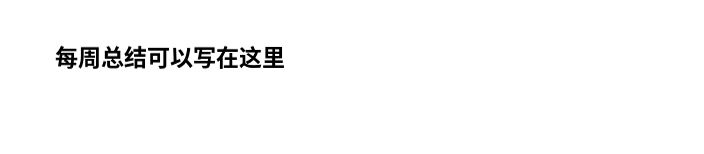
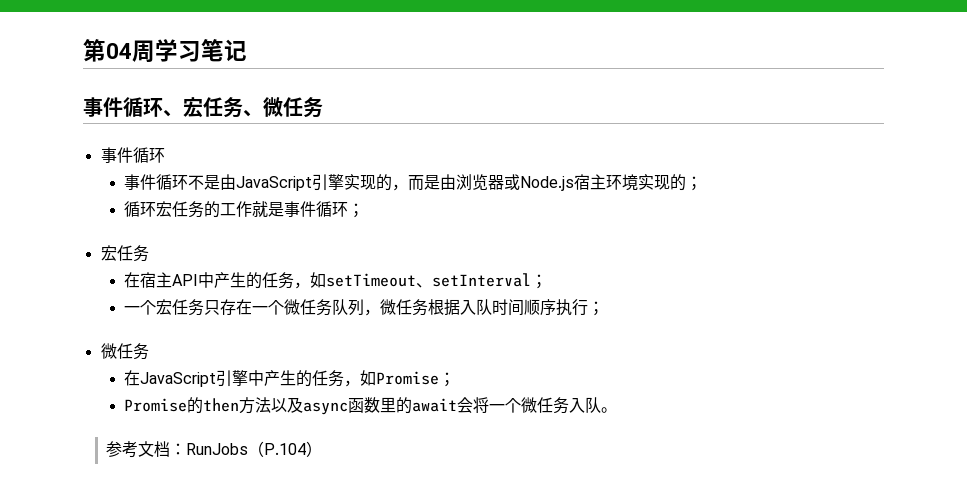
- 每周总结可以写在这里
+ 第04周学习笔记
+ 事件循环、宏任务、微任务
+ 事件循环
+ 事件循环不是由JavaScript引擎实现的，而是由浏览器或Node.js宿主环境实现的；
+ 循环宏任务的工作就是事件循环；
+ 宏任务
+ 在宿主API中产生的任务，如setTimeout、setInterval；
+ 一个宏任务只存在一个微任务队列，微任务根据入队时间顺序执行；
+ 微任务
+ 在JavaScript引擎中产生的任务，如Promise；
+ Promise的then方法以及async函数里的await会将一个微任务入队。
+ 参考文档：RunJobs（P.104）

